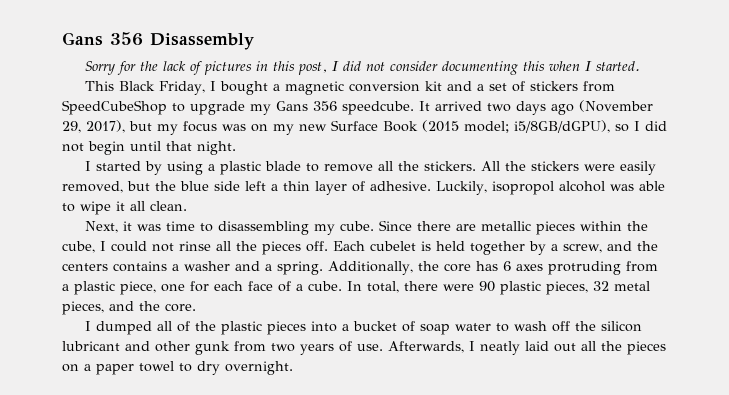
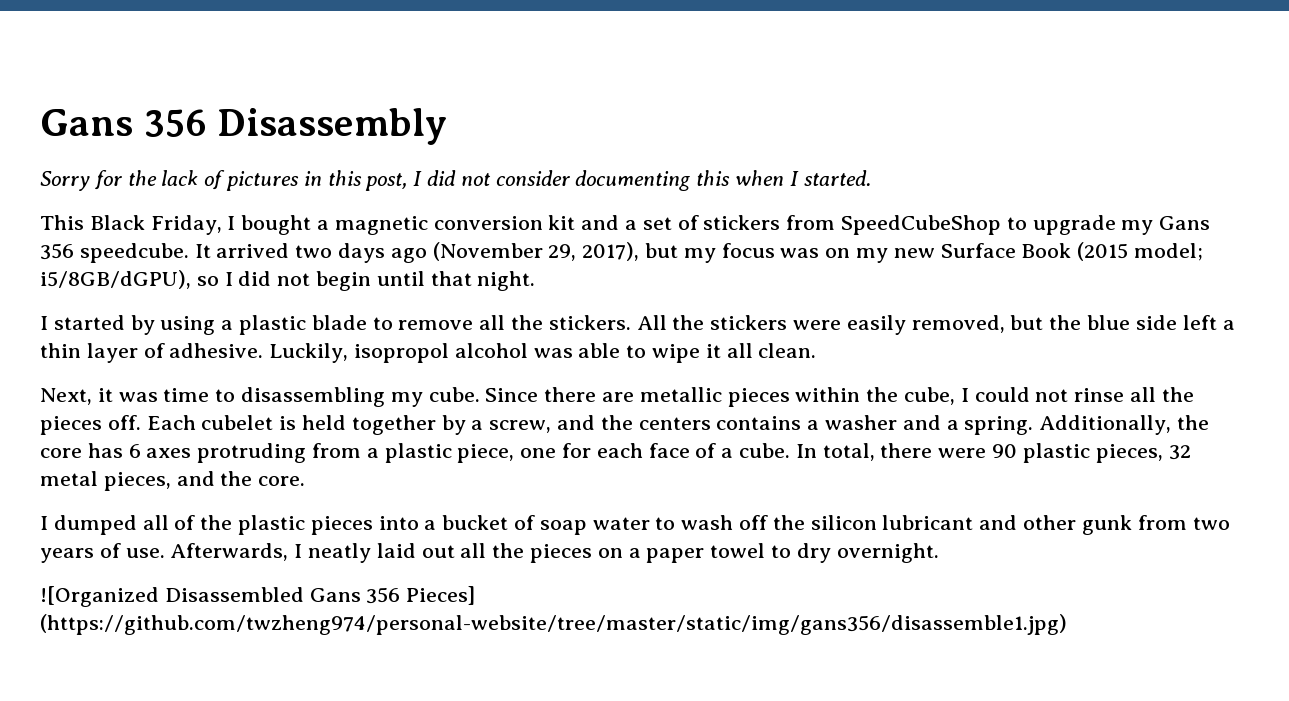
+ ![Organized Disassembled Gans 356 Pieces] (https://github.com/twzheng974/personal-website/tree/master/static/img/gans356/disassemble1.jpg)

